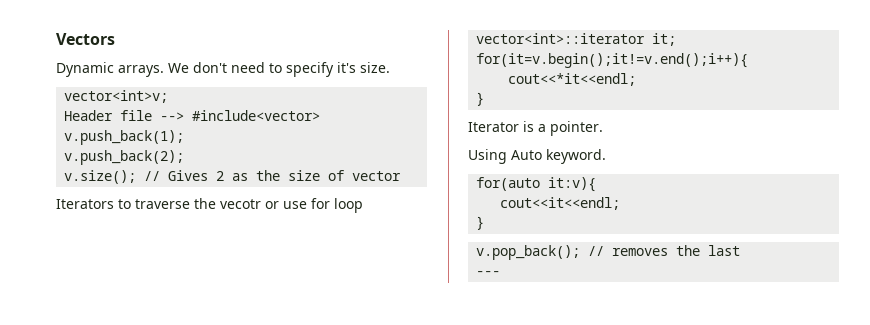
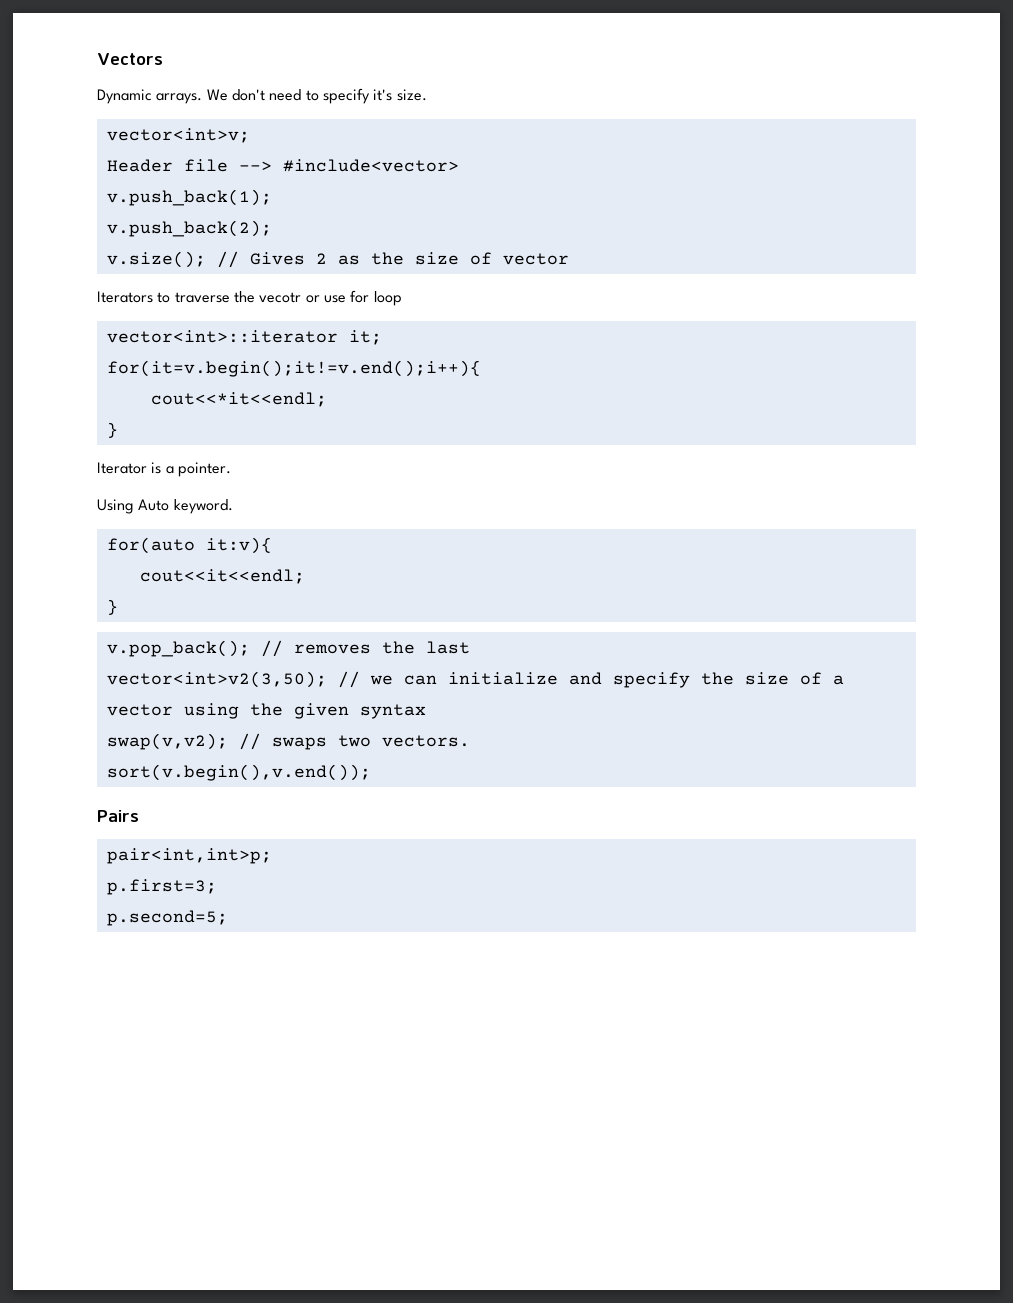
- ---
+ vector<int>v2(3,50); // we can initialize and specify the size of a vector using the given syntax
+ swap(v,v2); // swaps two vectors.
+ sort(v.begin(),v.end());
+ Pairs
+ pair<int,int>p;
+ p.first=3;
+ p.second=5;

